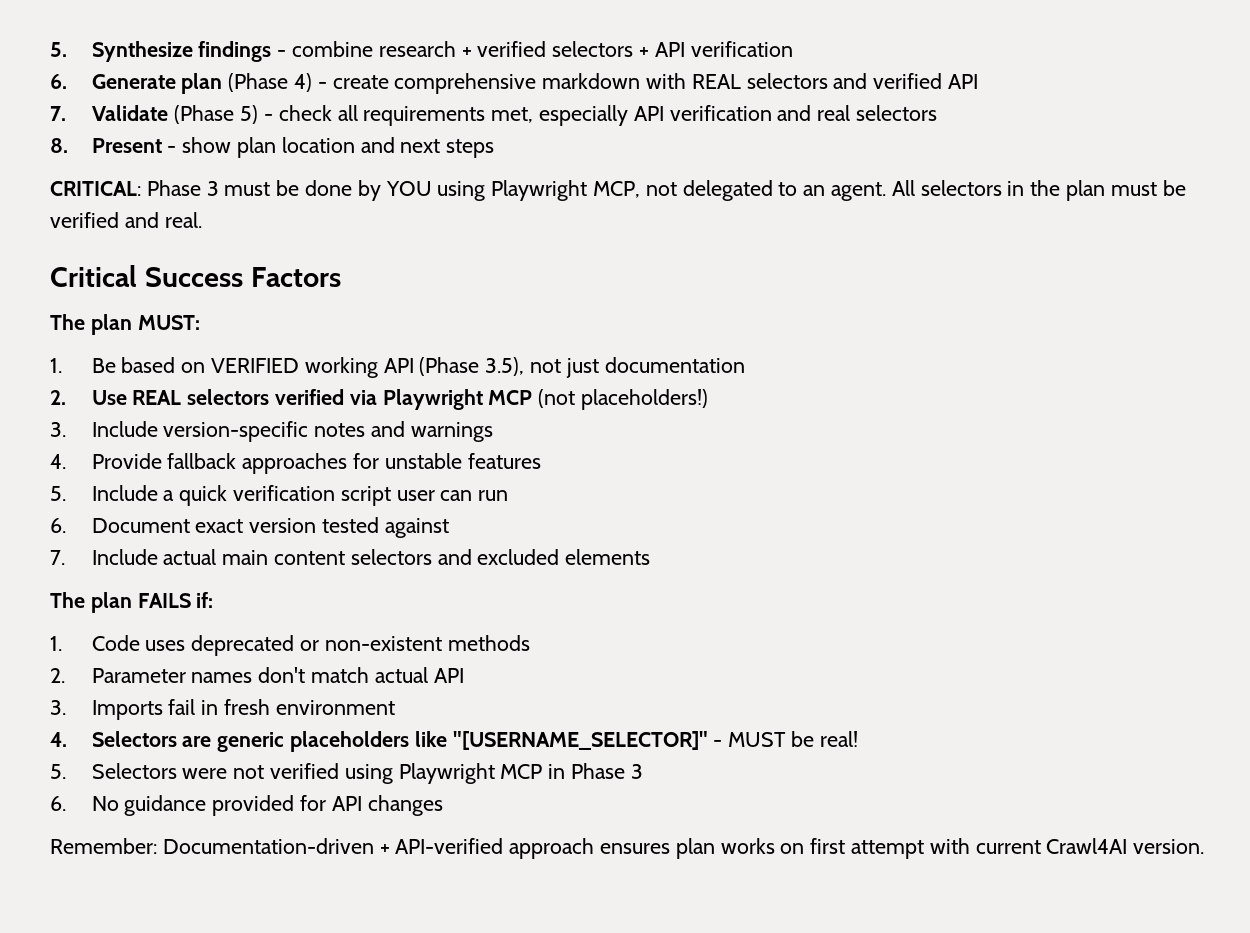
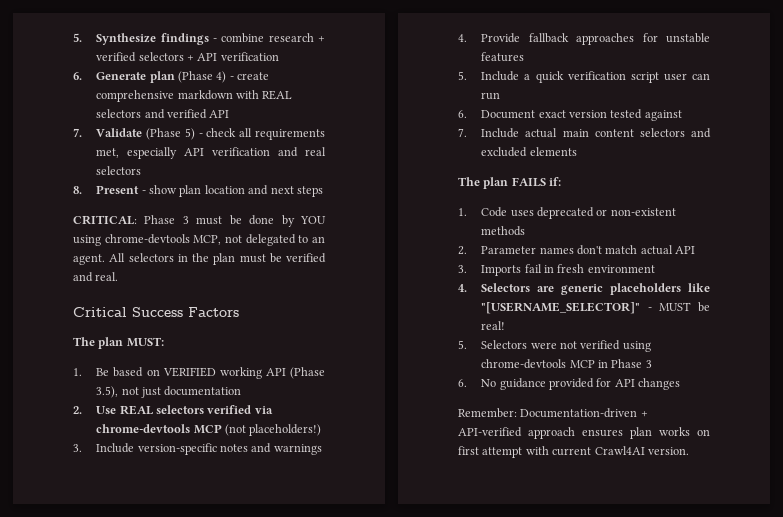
- CRITICAL: Phase 3 must be done by YOU using Playwright MCP, not delegated to an agent.
+ CRITICAL: Phase 3 must be done by YOU using chrome-devtools MCP, not delegated to an agent.
- 2. Use REAL selectors verified via Playwright MCP (not placeholders!)
+ 2. Use REAL selectors verified via chrome-devtools MCP (not placeholders!)
- 5. Selectors were not verified using Playwright MCP in Phase 3
+ 5. Selectors were not verified using chrome-devtools MCP in Phase 3

